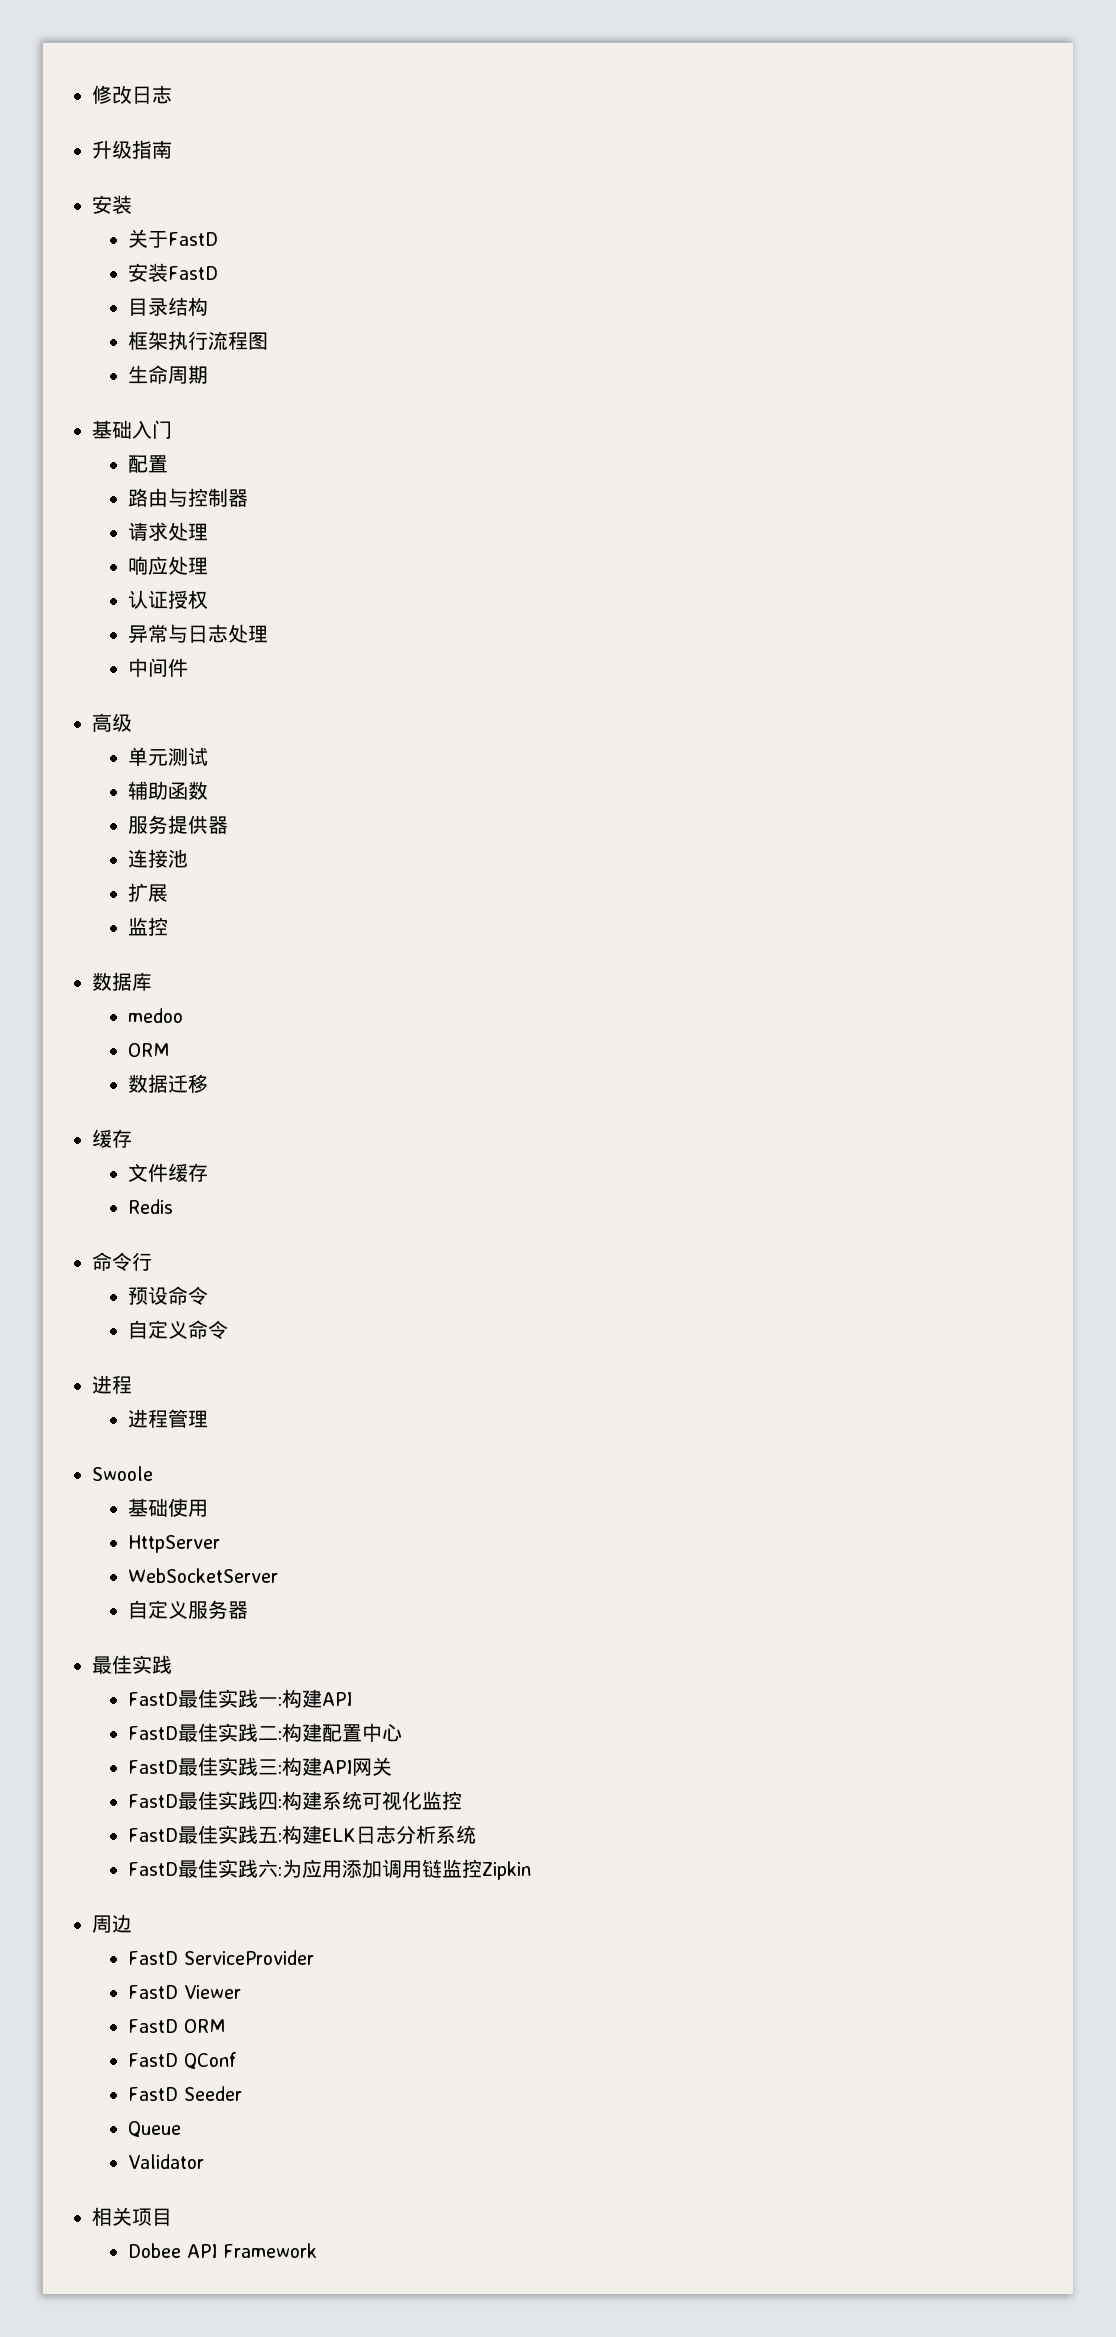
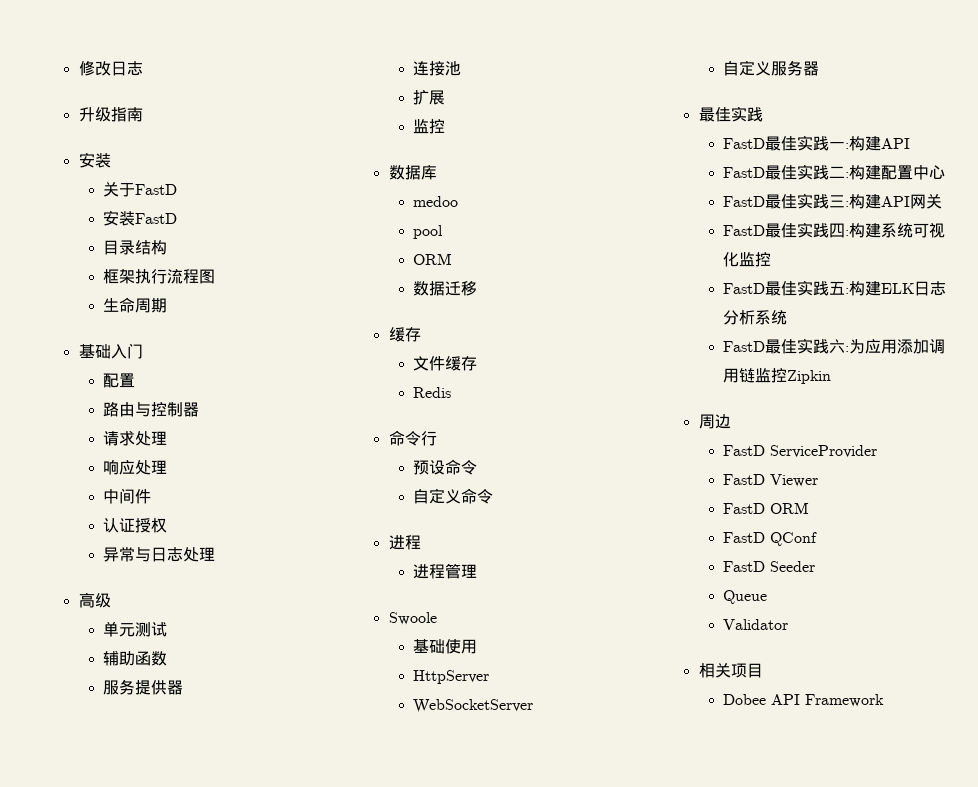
+ 中间件
- 中间件
+ pool

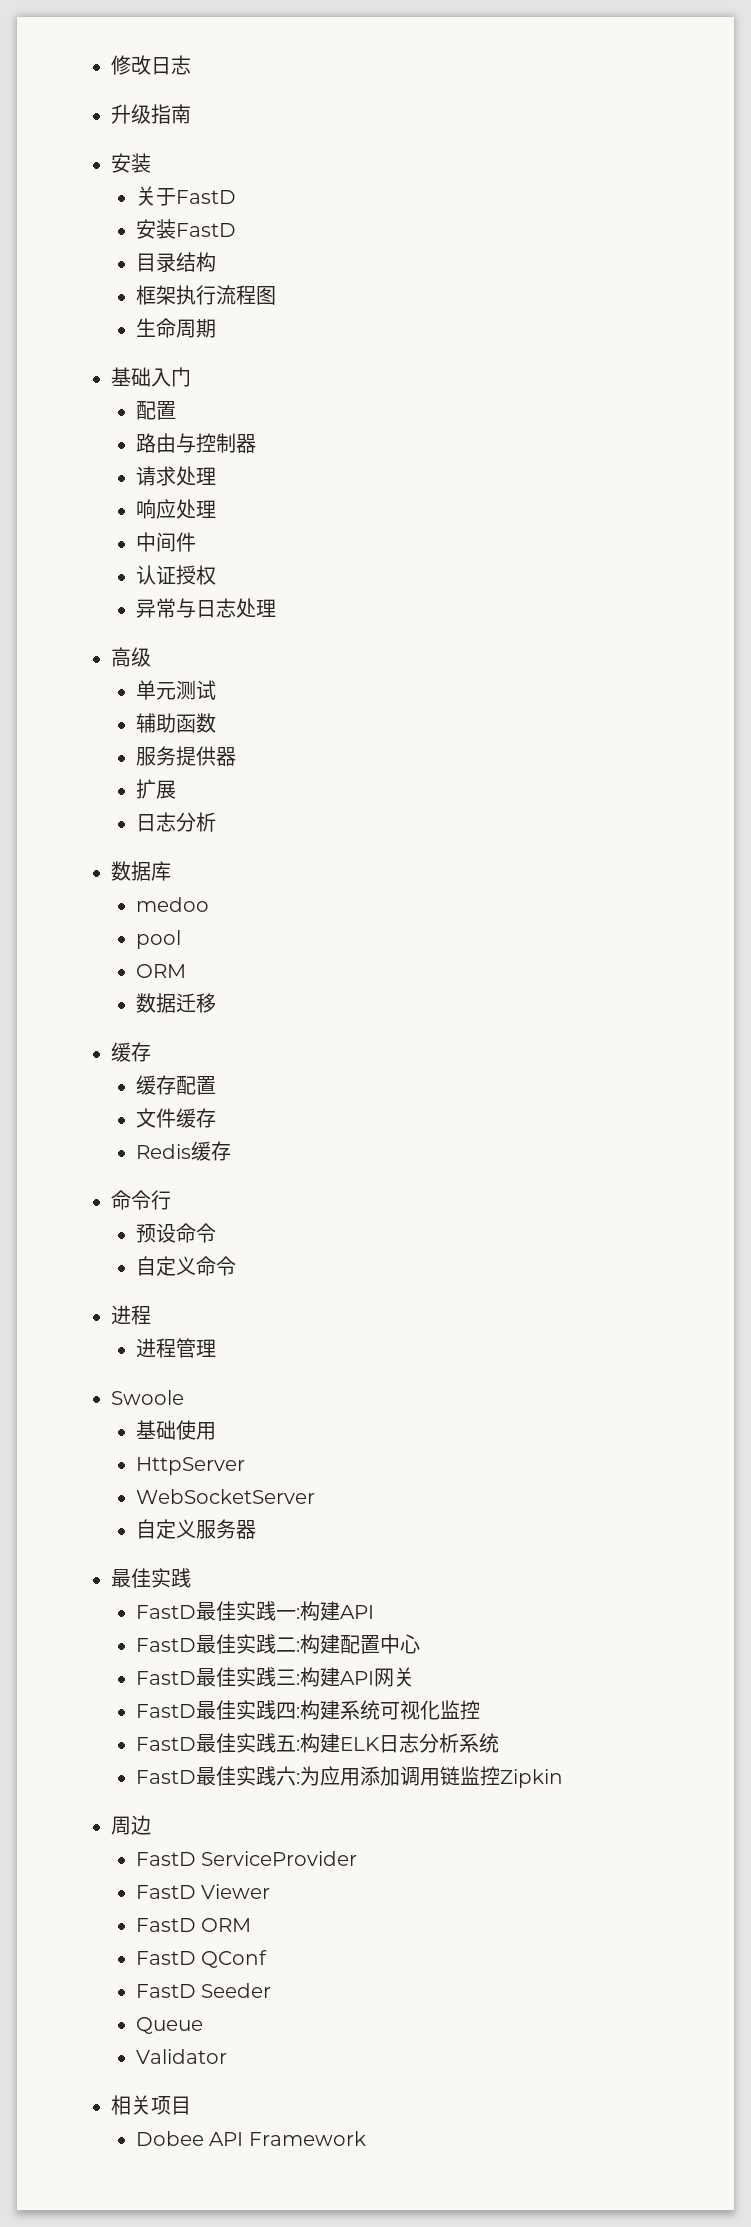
- 连接池
  扩展
- 监控
+ 日志分析
+ 缓存配置
- Redis
+ Redis缓存

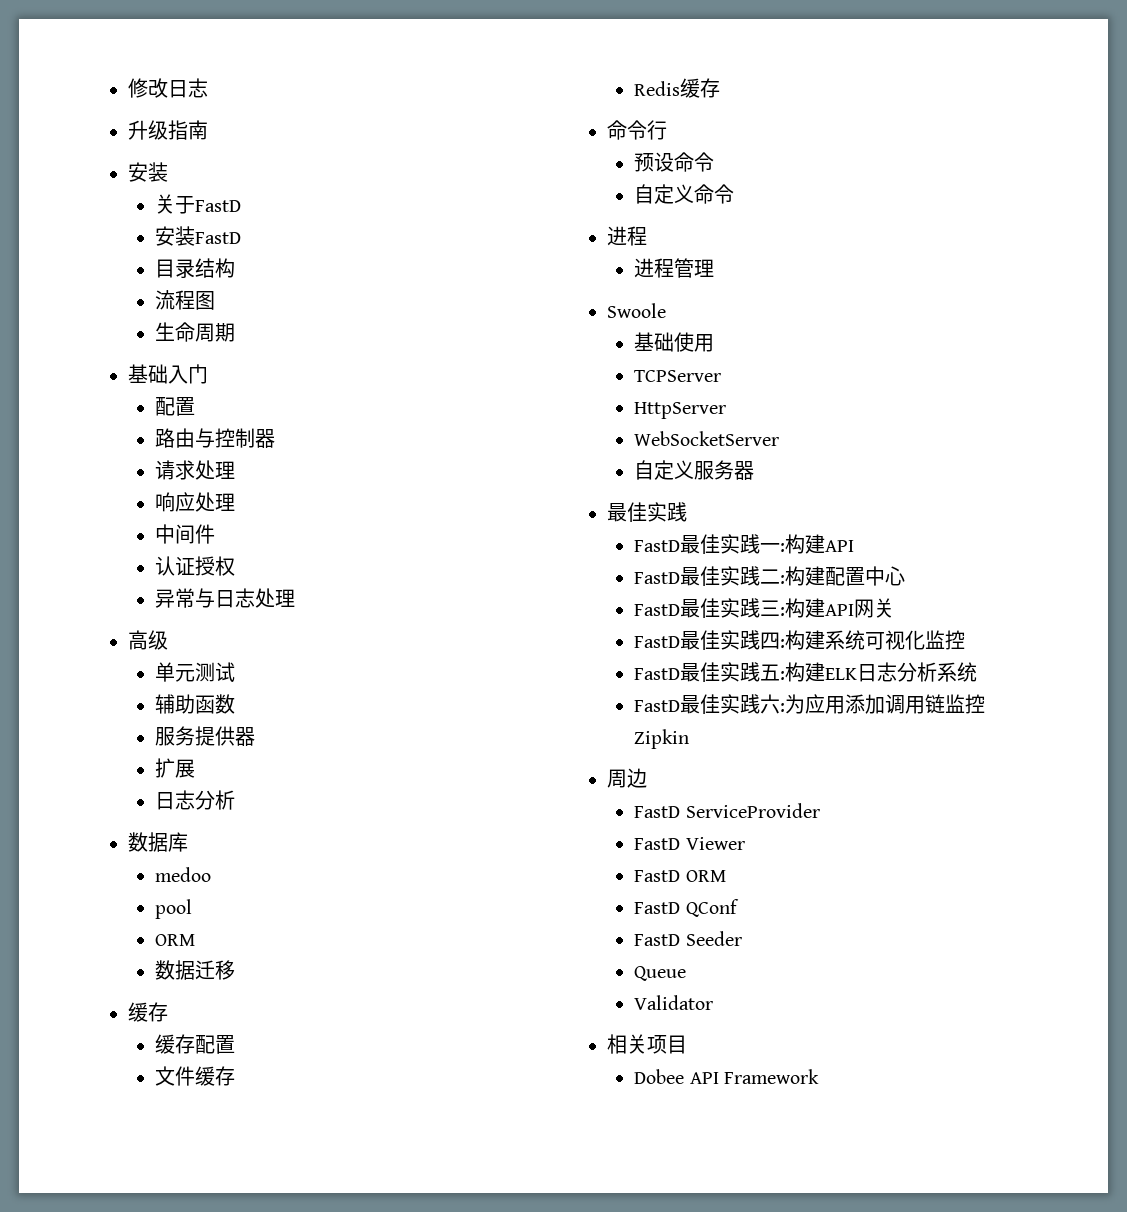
- 框架执行流程图
+ 流程图
+ TCPServer

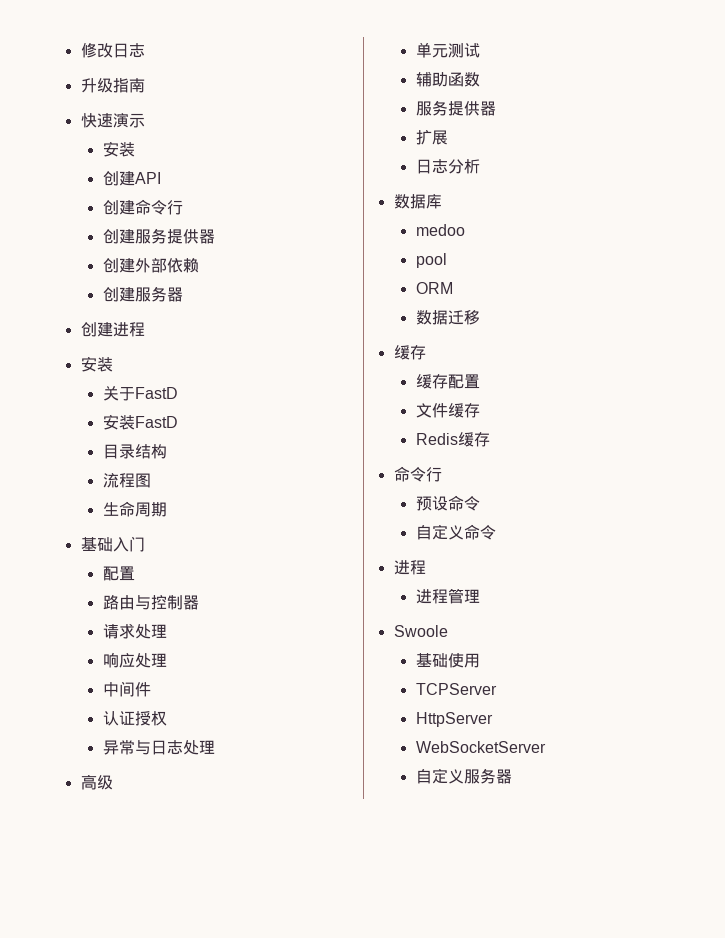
+ 快速演示
+ 安装
+ 创建API
+ 创建命令行
+ 创建服务提供器
+ 创建外部依赖
+ 创建服务器
+ 创建进程
  自定义服务器
- 最佳实践
- FastD最佳实践一:构建API
- FastD最佳实践二:构建配置中心
- FastD最佳实践三:构建API网关
- FastD最佳实践四:构建系统可视化监控
- FastD最佳实践五:构建ELK日志分析系统
- FastD最佳实践六:为应用添加调用链监控Zipkin
- 周边
- FastD ServiceProvider
- FastD Viewer
- FastD ORM
- FastD QConf
- FastD Seeder
- Queue
- Validator
- 相关项目
- Dobee API Framework

